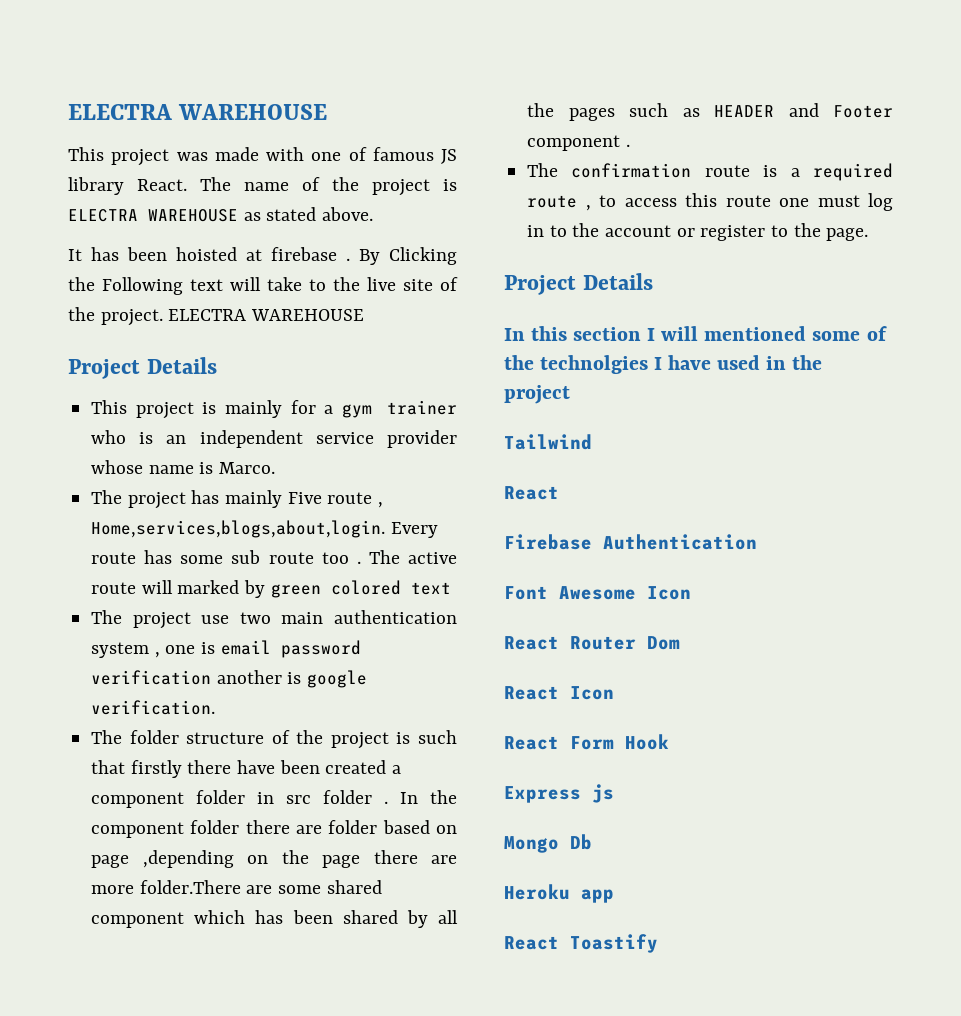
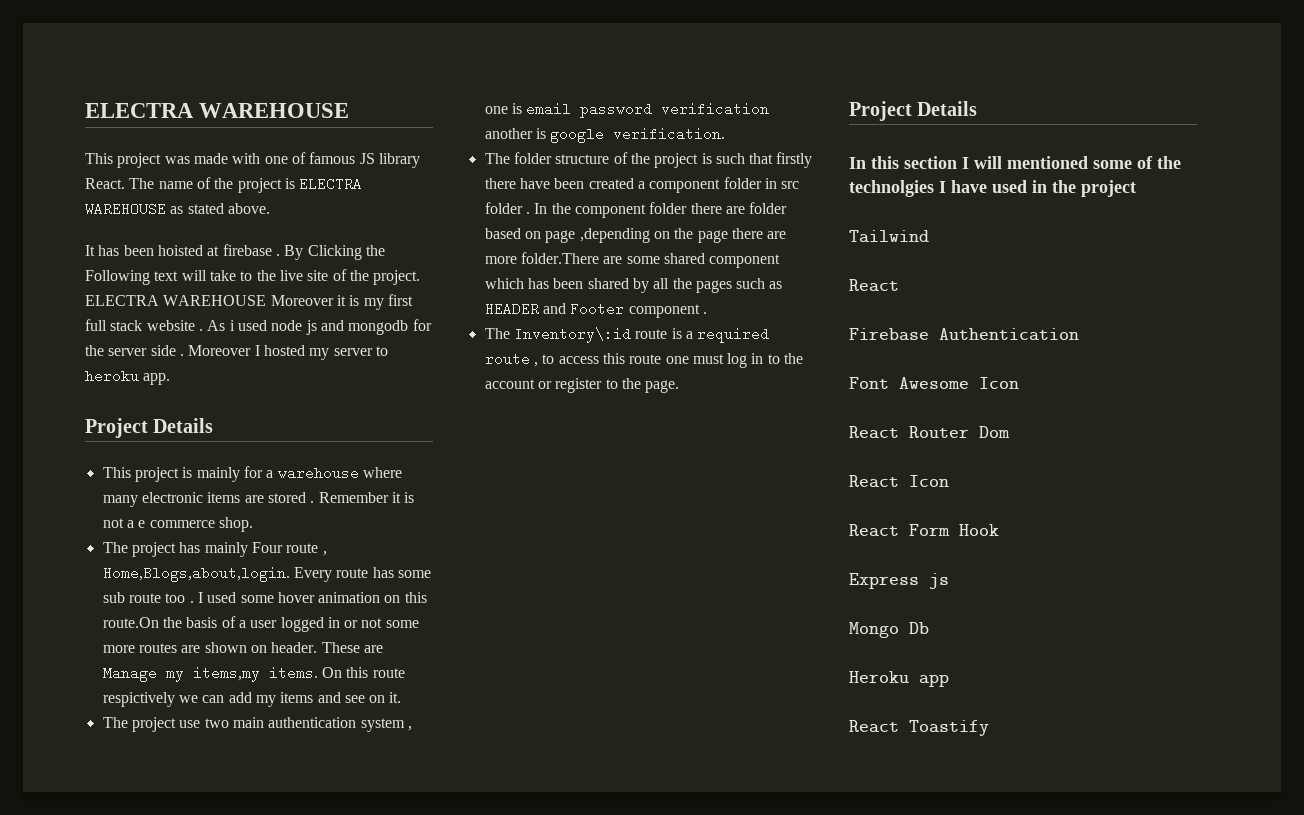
- By Clicking the Following text will take to the live site of the project. ELECTRA WAREHOUSE
+ By Clicking the Following text will take to the live site of the project. ELECTRA WAREHOUSE Moreover it is my first full stack website . As i used node js and mongodb for the server side . Moreover I hosted my server to heroku app.
- This project is mainly for a gym trainer who is an independent service provider whose name is Marco.
+ This project is mainly for a warehouse where many electronic items are stored . Remember it is not a e commerce shop.
- The project has mainly Five route , Home,services,blogs,about,login.
+ The project has mainly Four route , Home,Blogs,about,login.
- The active route will marked by green colored text
+ I used some hover animation on this route.On the basis of a user logged in or not some more routes are shown on header. These are Manage my items,my items. On this route respictively we can add my items and see on it.
- The confirmation route is a required route , to access this route one must log in to the account or register to the page.
+ The Inventory\:id route is a required route , to access this route one must log in to the account or register to the page.

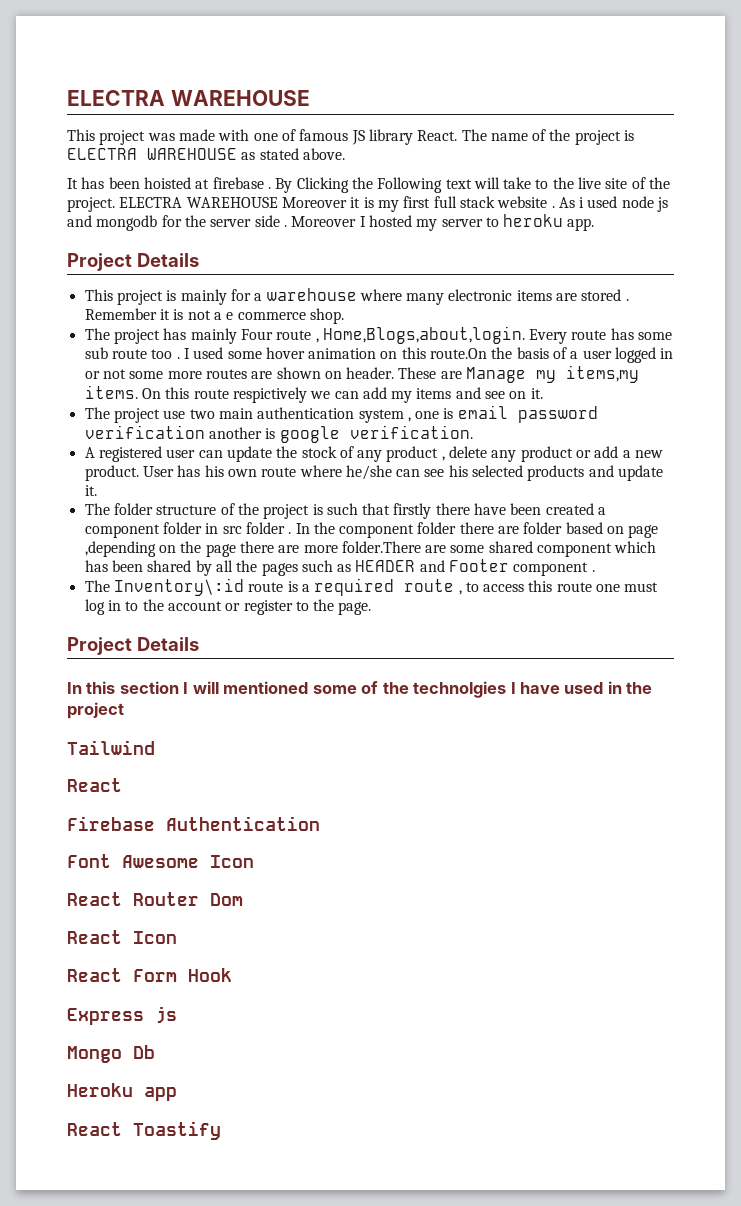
+ A registered user can update the stock of any product , delete any product or add a new product. User has his own route where he/she can see his selected products and update it.

